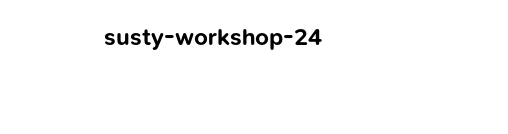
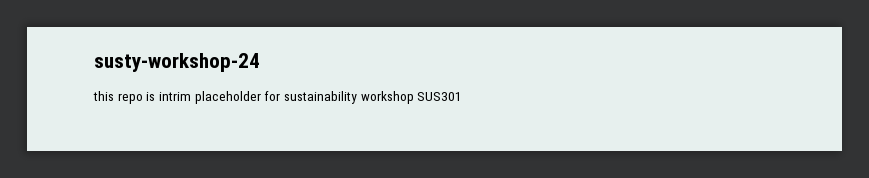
+ this repo is intrim placeholder for sustainability workshop SUS301

